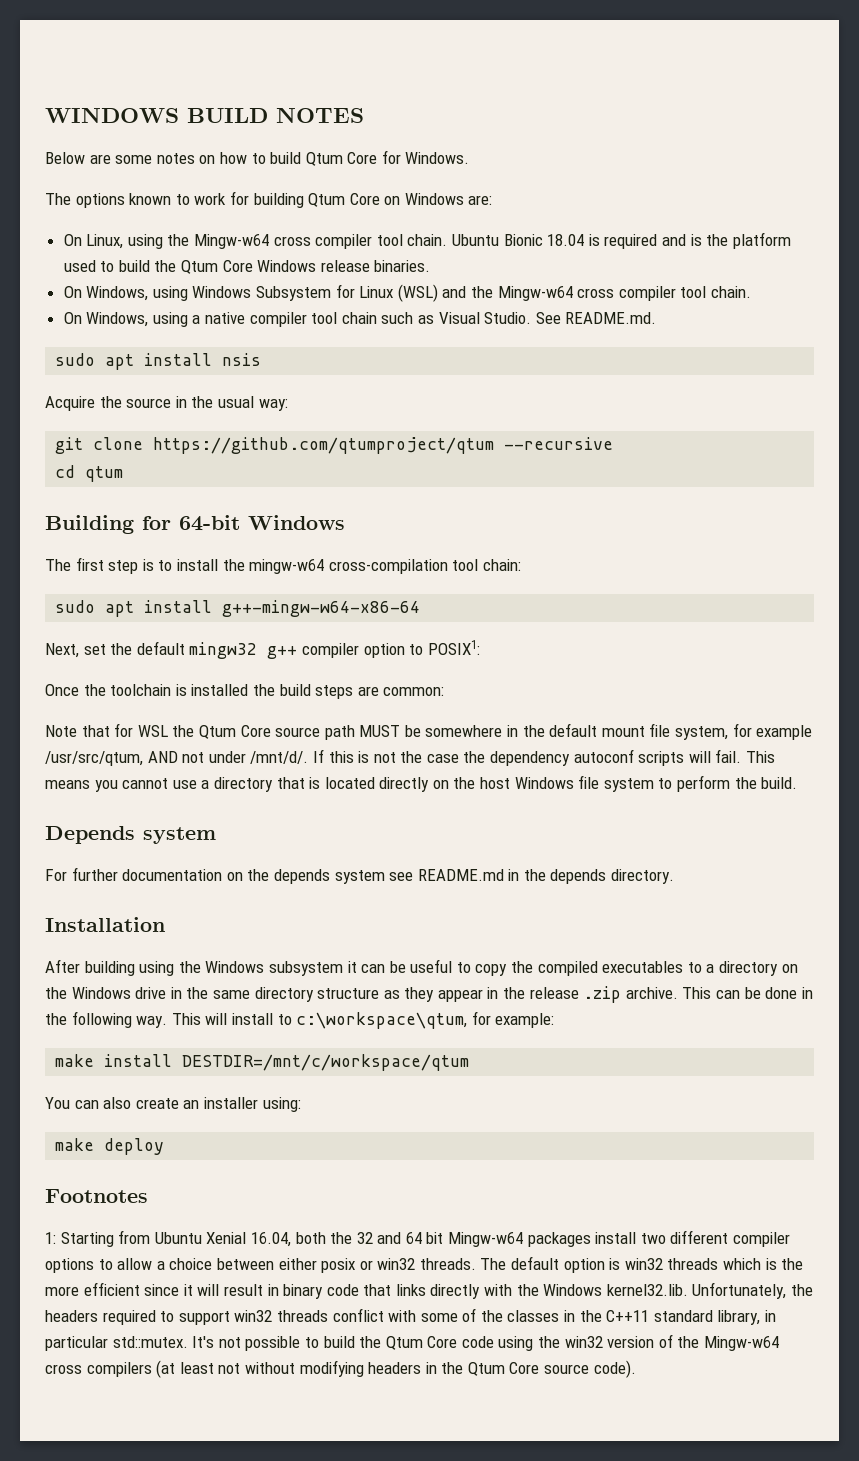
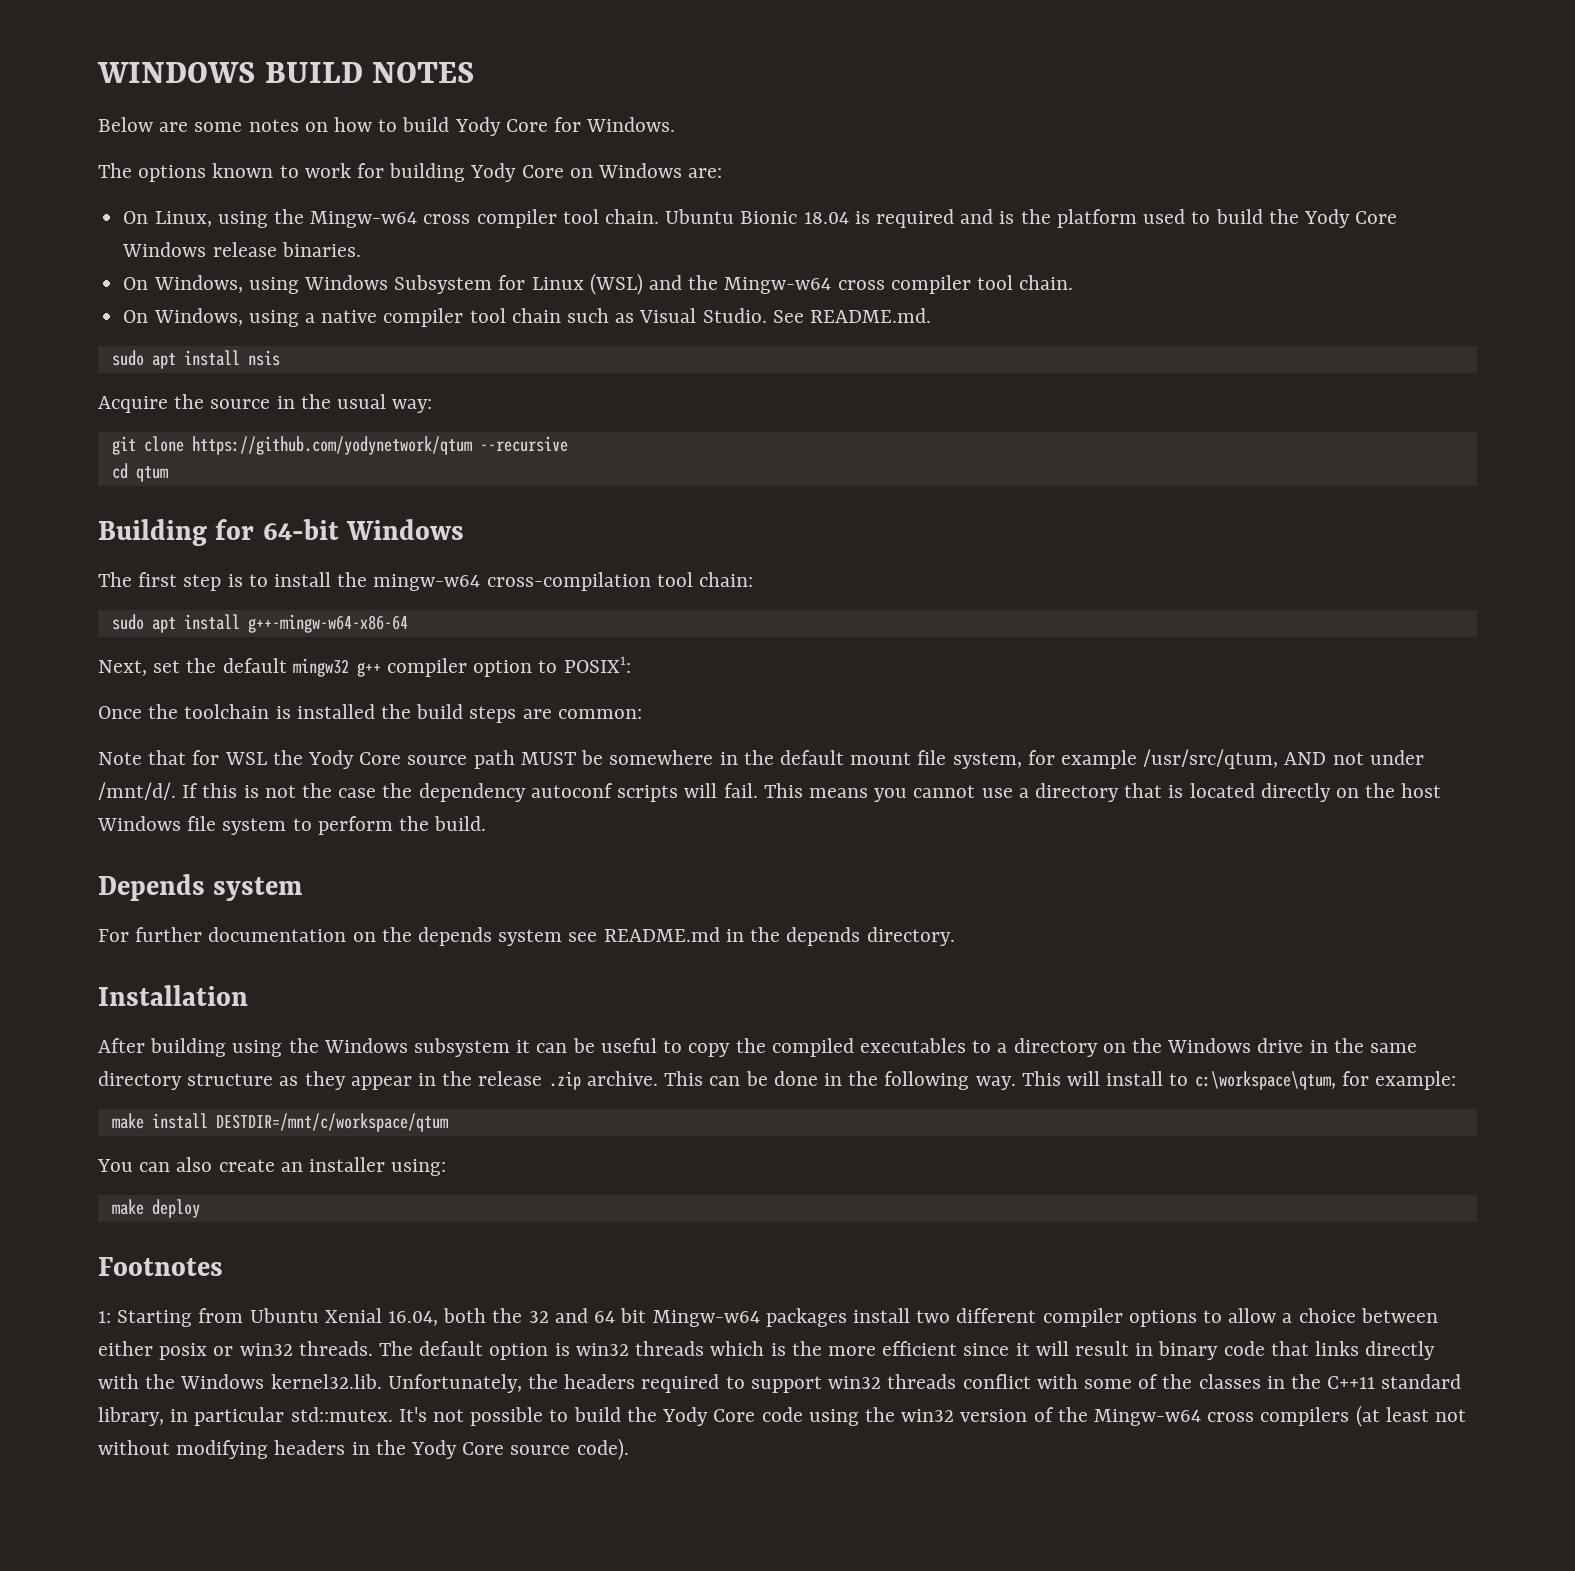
- Below are some notes on how to build Qtum Core for Windows.
+ Below are some notes on how to build Yody Core for Windows.
- The options known to work for building Qtum Core on Windows are:
+ The options known to work for building Yody Core on Windows are:
- Ubuntu Bionic 18.04 is required and is the platform used to build the Qtum Core Windows release binaries.
+ Ubuntu Bionic 18.04 is required and is the platform used to build the Yody Core Windows release binaries.
- git clone https://github.com/qtumproject/qtum --recursive
+ git clone https://github.com/yodynetwork/qtum --recursive
- Note that for WSL the Qtum Core source path MUST be somewhere in the default mount file system, for example /usr/src/qtum, AND not under /mnt/d/.
+ Note that for WSL the Yody Core source path MUST be somewhere in the default mount file system, for example /usr/src/qtum, AND not under /mnt/d/.
- It's not possible to build the Qtum Core code using the win32 version of the Mingw-w64 cross compilers (at least not without modifying headers in the Qtum Core source code).
+ It's not possible to build the Yody Core code using the win32 version of the Mingw-w64 cross compilers (at least not without modifying headers in the Yody Core source code).

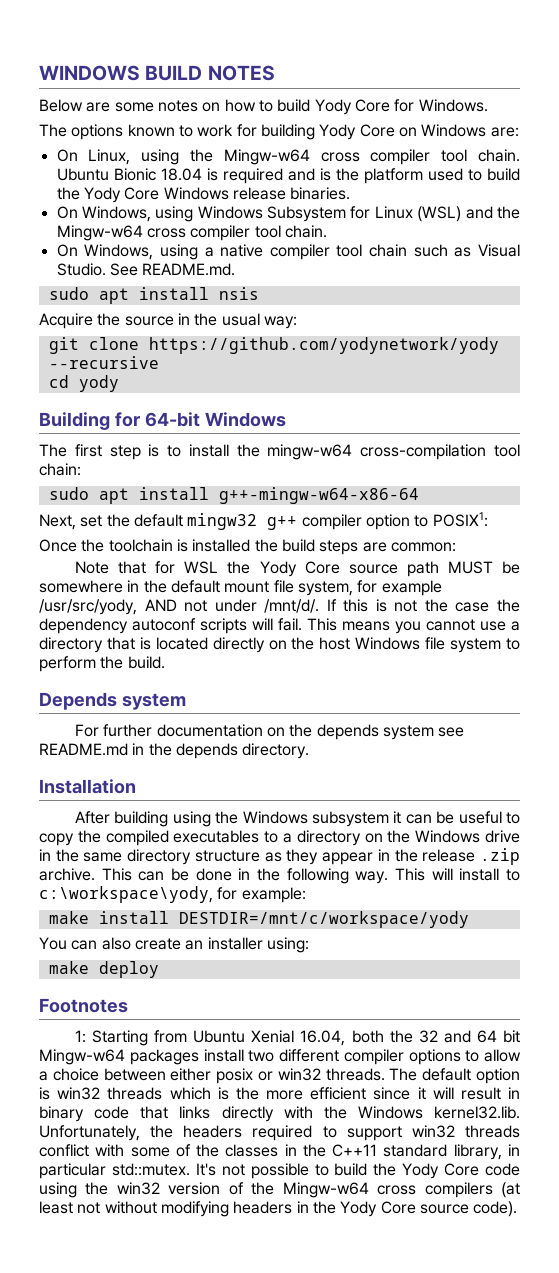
- git clone https://github.com/yodynetwork/qtum --recursive
+ git clone https://github.com/yodynetwork/yody --recursive
- cd qtum
+ cd yody
- Note that for WSL the Yody Core source path MUST be somewhere in the default mount file system, for example /usr/src/qtum, AND not under /mnt/d/.
+ Note that for WSL the Yody Core source path MUST be somewhere in the default mount file system, for example /usr/src/yody, AND not under /mnt/d/.
- This will install to c:\workspace\qtum, for example:
+ This will install to c:\workspace\yody, for example:
- make install DESTDIR=/mnt/c/workspace/qtum
+ make install DESTDIR=/mnt/c/workspace/yody

